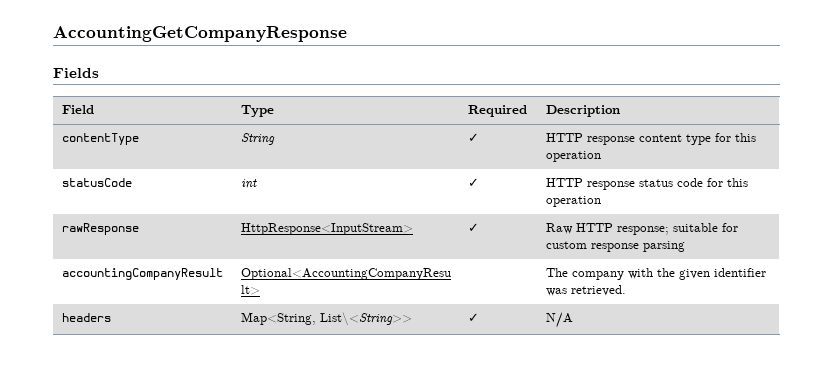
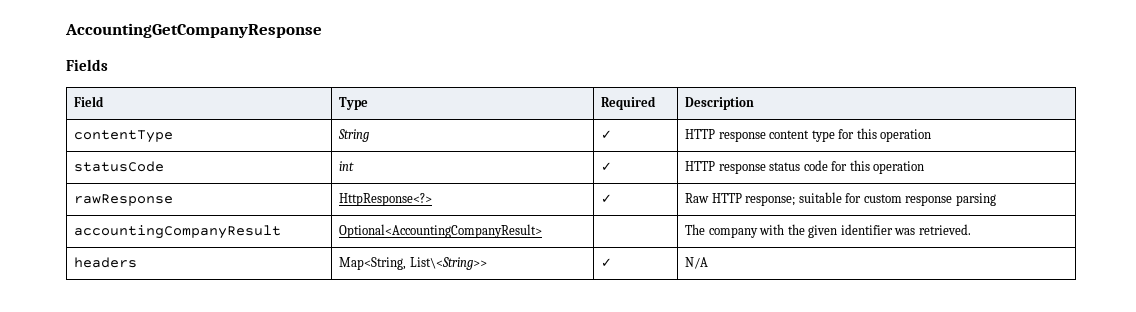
- rawResponse | HttpResponse<InputStream> | ✓ | Raw HTTP response; suitable for custom response parsing
+ rawResponse | HttpResponse<?> | ✓ | Raw HTTP response; suitable for custom response parsing

